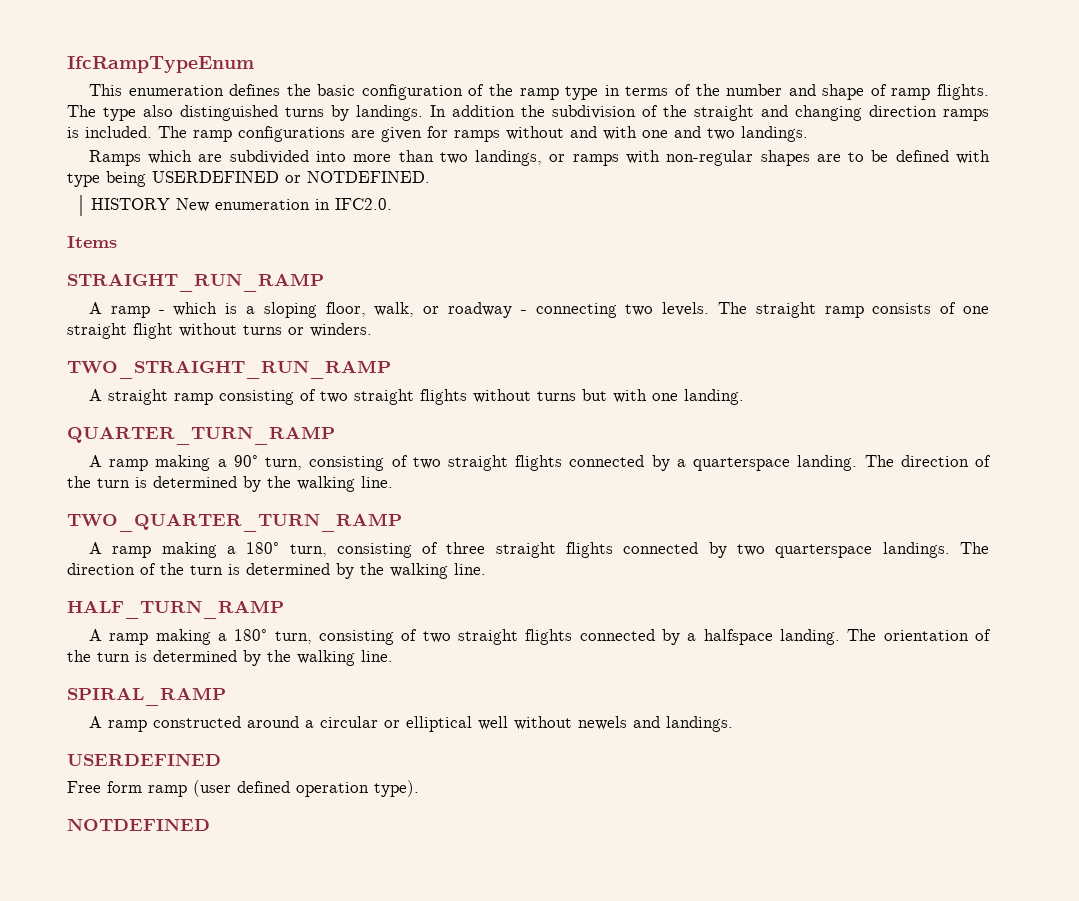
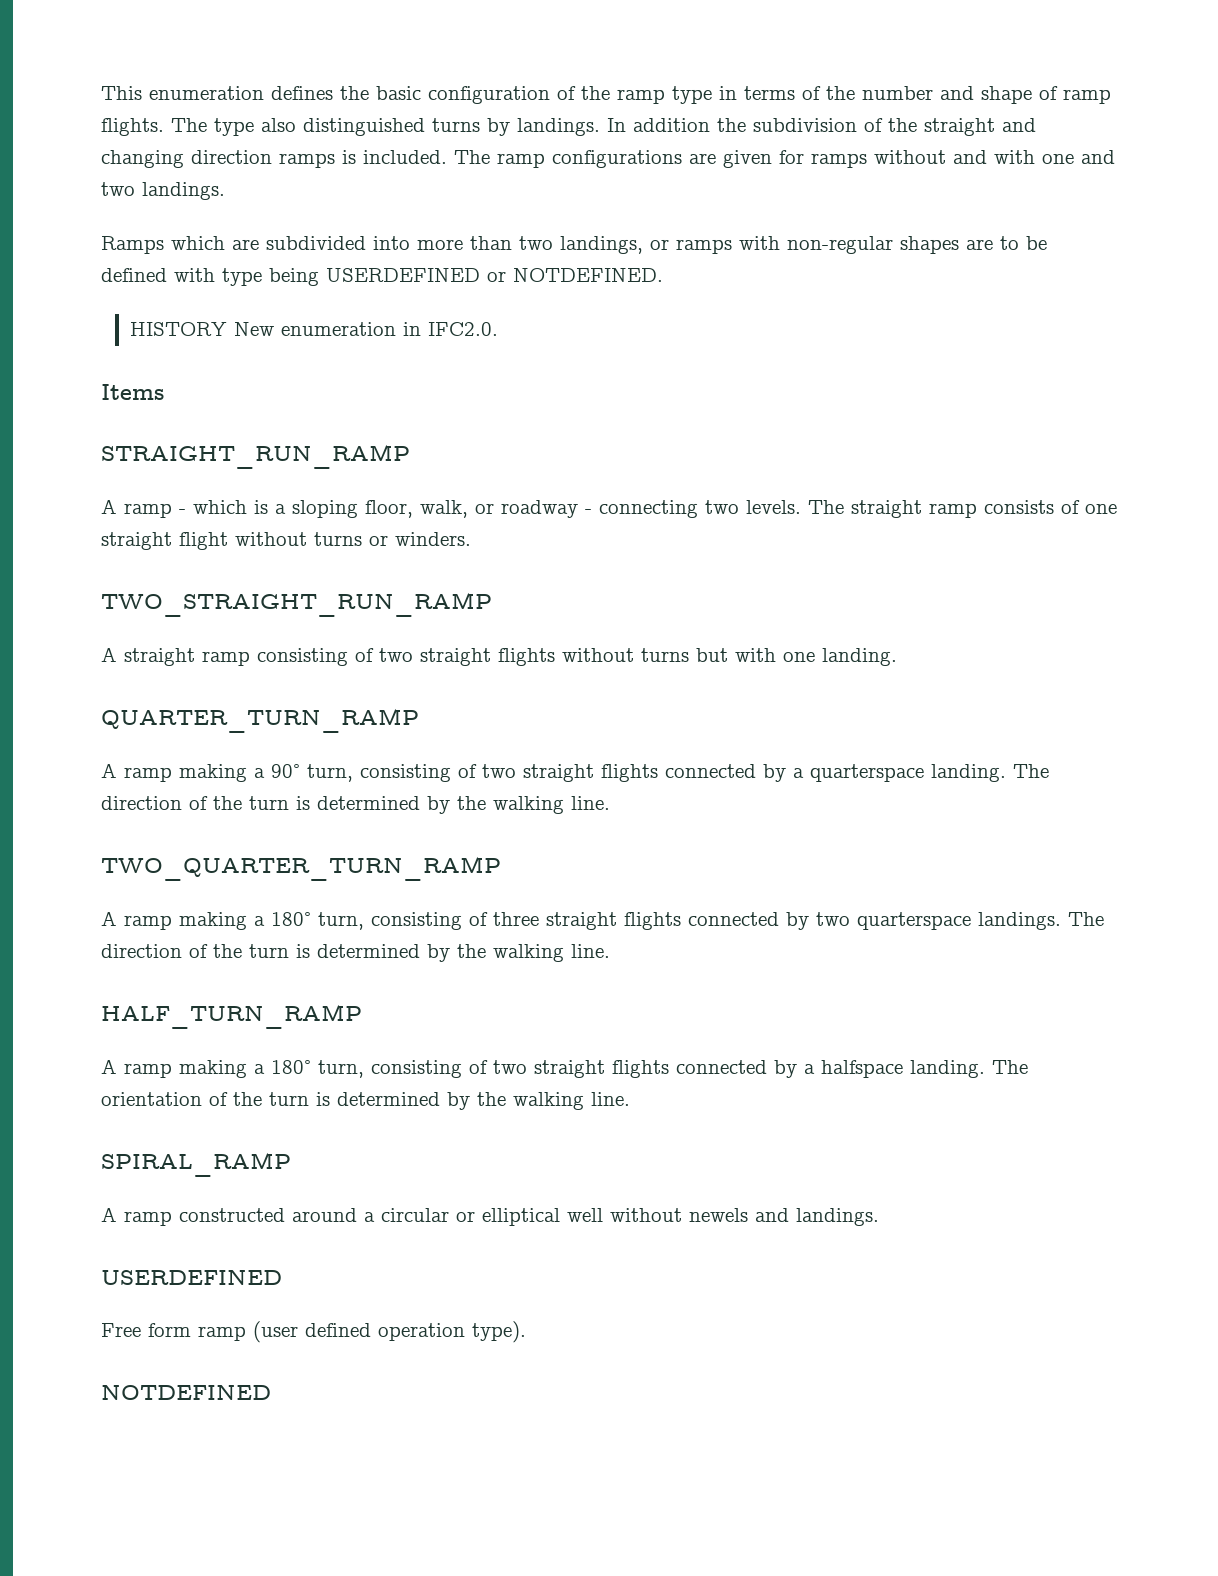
- IfcRampTypeEnum

